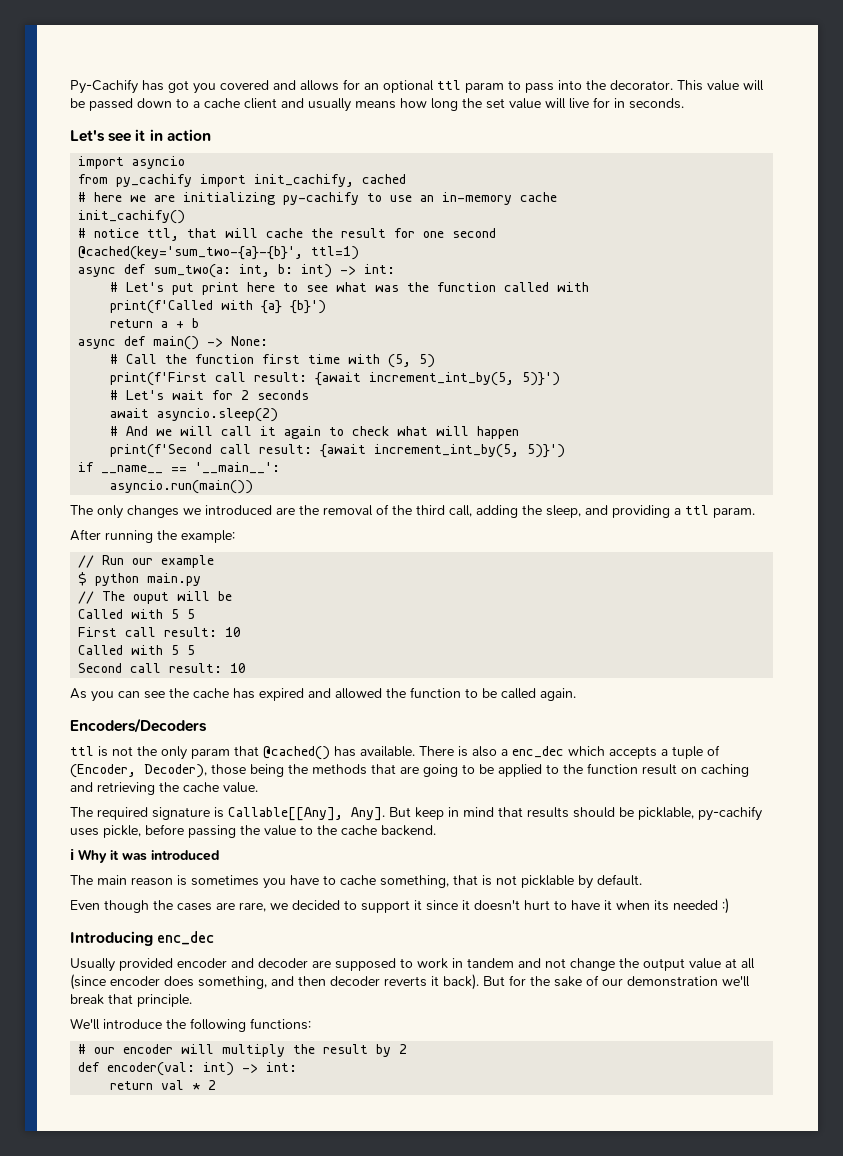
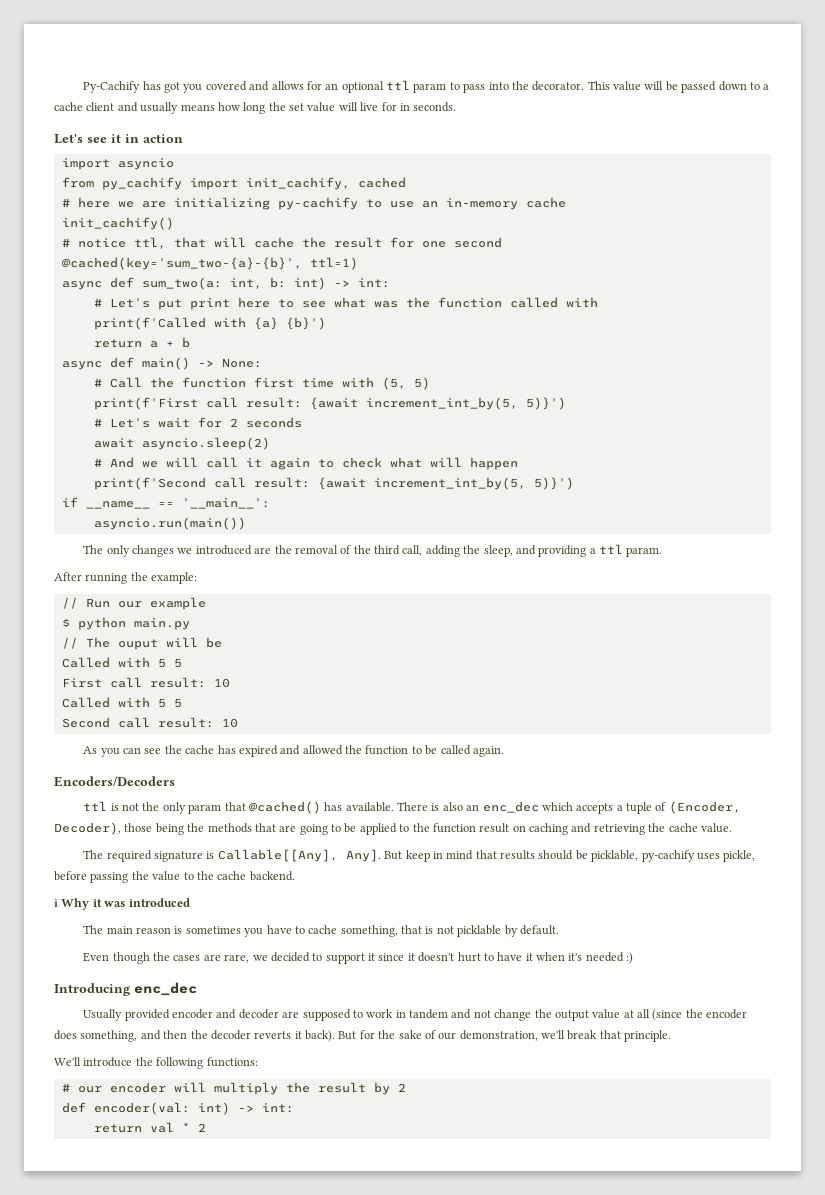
- There is also a enc_dec which accepts a tuple of (Encoder, Decoder), those being the methods that are going to be applied to the function result on caching and retrieving the cache value.
+ There is also an enc_dec which accepts a tuple of (Encoder, Decoder), those being the methods that are going to be applied to the function result on caching and retrieving the cache value.
- Even though the cases are rare, we decided to support it since it doesn't hurt to have it when its needed :)
+ Even though the cases are rare, we decided to support it since it doesn't hurt to have it when it's needed :)
- Usually provided encoder and decoder are supposed to work in tandem and not change the output value at all (since encoder does something, and then decoder reverts it back).
+ Usually provided encoder and decoder are supposed to work in tandem and not change the output value at all (since the encoder does something, and then the decoder reverts it back).
- But for the sake of our demonstration we'll break that principle.
+ But for the sake of our demonstration, we'll break that principle.

